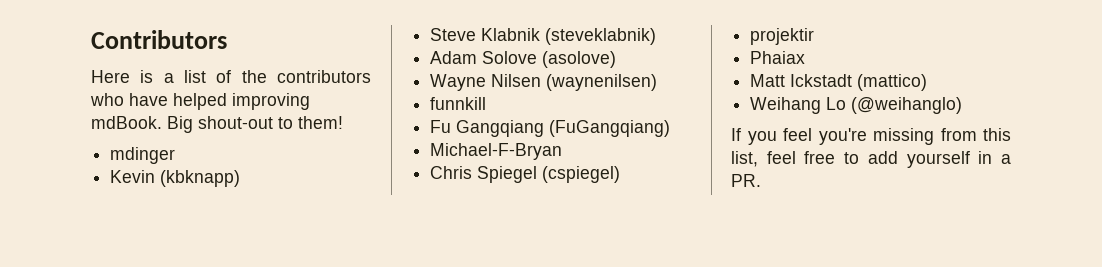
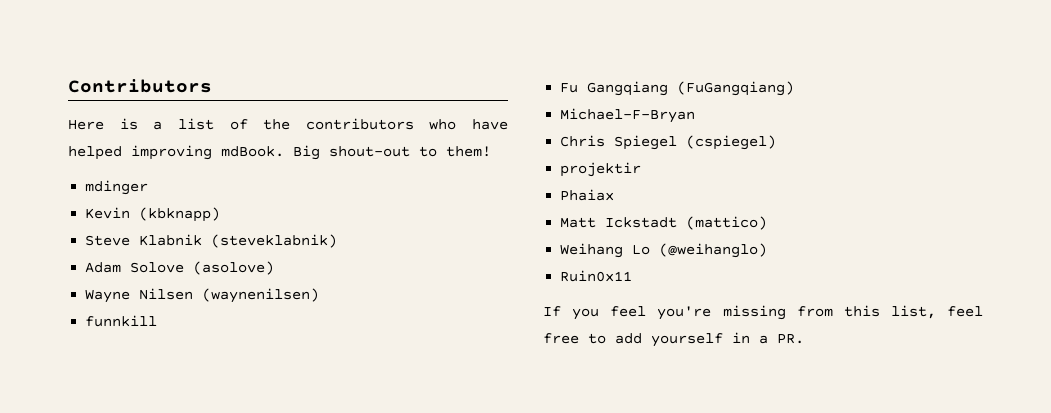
+ Ruin0x11

